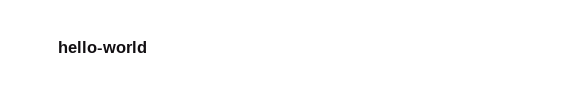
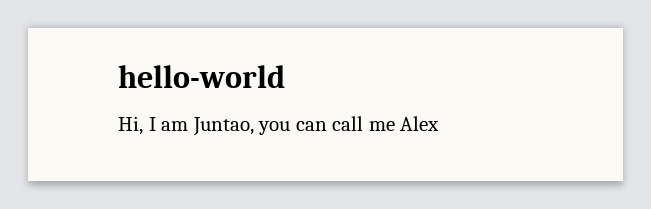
+ Hi, I am Juntao, you can call me Alex

